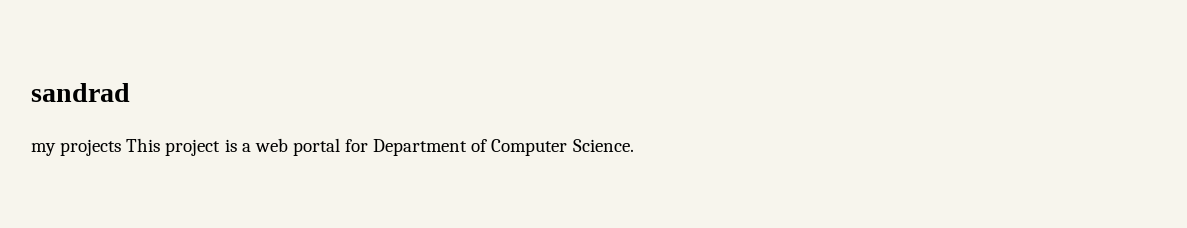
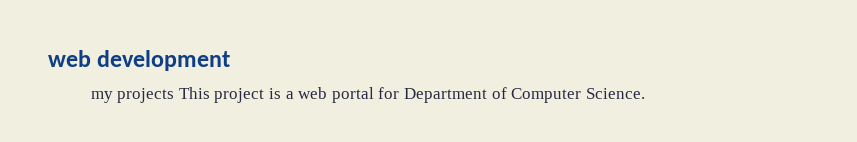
- sandrad
+ web development

